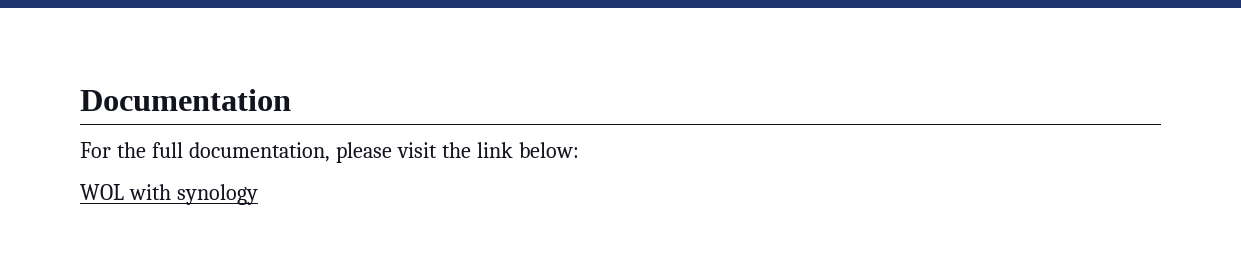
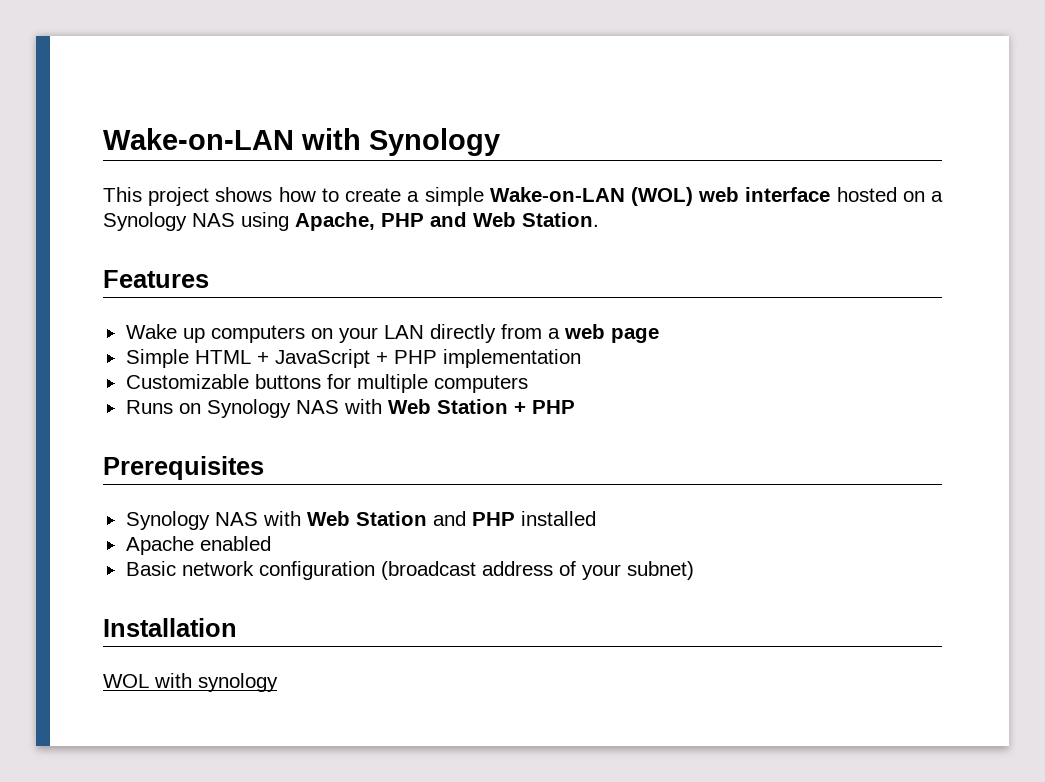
- Documentation
- For the full documentation, please visit the link below:
+ Wake-on-LAN with Synology
+ This project shows how to create a simple Wake-on-LAN (WOL) web interface hosted on a Synology NAS using Apache, PHP and Web Station.
+ Features
+ Wake up computers on your LAN directly from a web page
+ Simple HTML + JavaScript + PHP implementation
+ Customizable buttons for multiple computers
+ Runs on Synology NAS with Web Station + PHP
+ Prerequisites
+ Synology NAS with Web Station and PHP installed
+ Apache enabled
+ Basic network configuration (broadcast address of your subnet)
+ Installation

